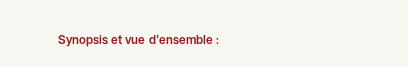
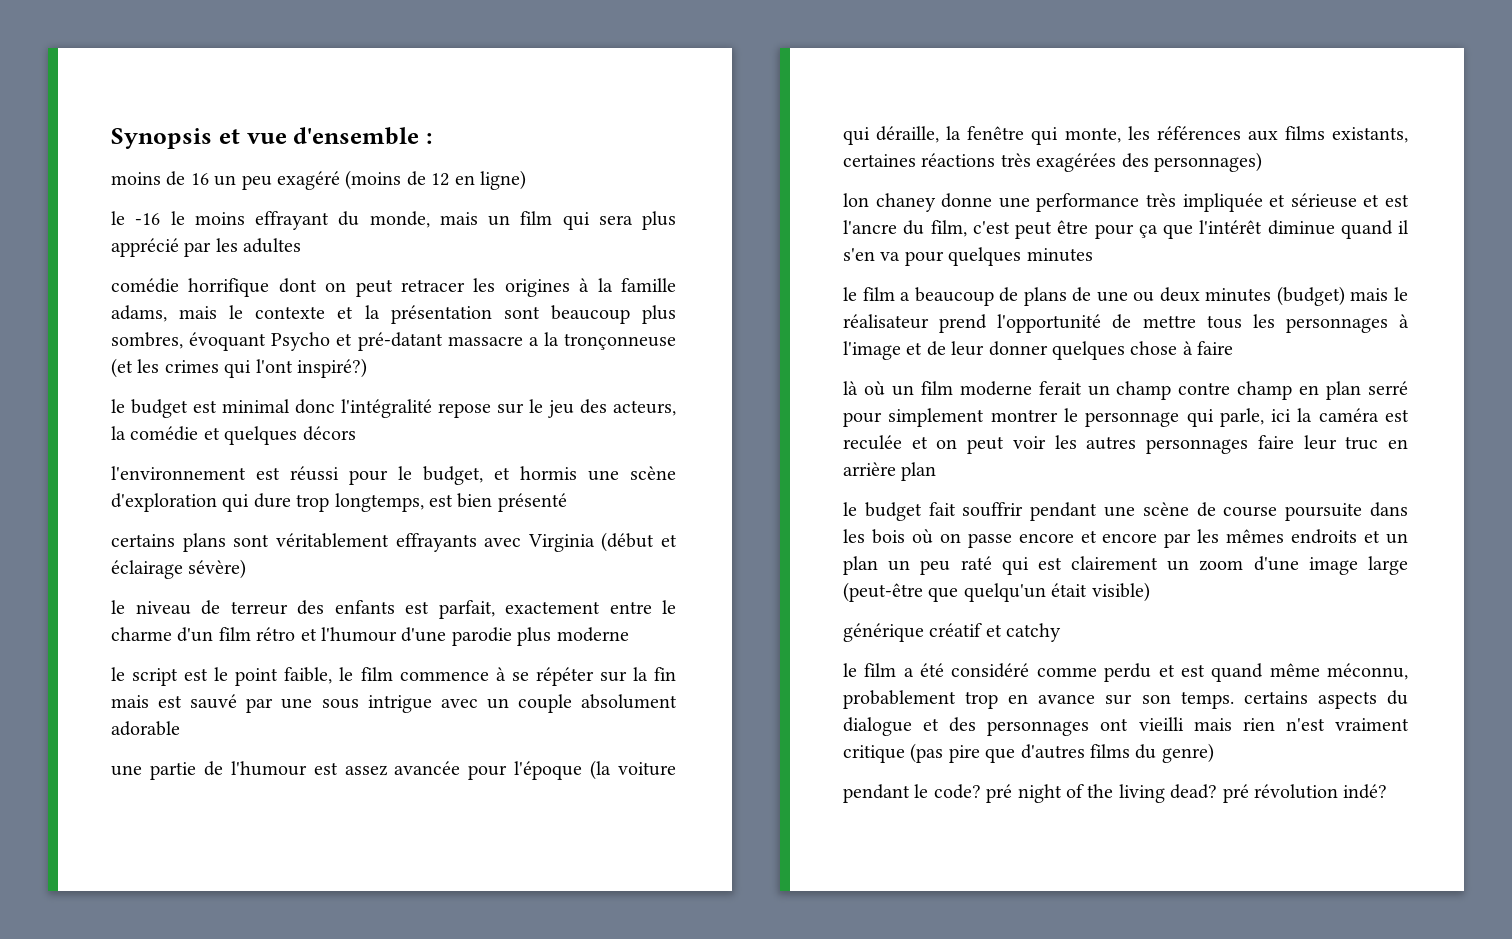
+ moins de 16 un peu exagéré (moins de 12 en ligne)
+ le -16 le moins effrayant du monde, mais un film qui sera plus apprécié par les adultes
+ comédie horrifique dont on peut retracer les origines à la famille adams, mais le contexte et la présentation sont beaucoup plus sombres, évoquant Psycho et pré-datant massacre a la tronçonneuse (et les crimes qui l'ont inspiré?)
+ le budget est minimal donc l'intégralité repose sur le jeu des acteurs, la comédie et quelques décors
+ l'environnement est réussi pour le budget, et hormis une scène d'exploration qui dure trop longtemps, est bien présenté
+ certains plans sont véritablement effrayants avec Virginia (début et éclairage sévère)
+ le niveau de terreur des enfants est parfait, exactement entre le charme d'un film rétro et l'humour d'une parodie plus moderne
+ le script est le point faible, le film commence à se répéter sur la fin mais est sauvé par une sous intrigue avec un couple absolument adorable
+ une partie de l'humour est assez avancée pour l'époque (la voiture qui déraille, la fenêtre qui monte, les références aux films existants, certaines réactions très exagérées des personnages)
+ lon chaney donne une performance très impliquée et sérieuse et est l'ancre du film, c'est peut être pour ça que l'intérêt diminue quand il s'en va pour quelques minutes
+ le film a beaucoup de plans de une ou deux minutes (budget) mais le réalisateur prend l'opportunité de mettre tous les personnages à l'image et de leur donner quelques chose à faire
+ là où un film moderne ferait un champ contre champ en plan serré pour simplement montrer le personnage qui parle, ici la caméra est reculée et on peut voir les autres personnages faire leur truc en arrière plan
+ le budget fait souffrir pendant une scène de course poursuite dans les bois où on passe encore et encore par les mêmes endroits et un plan un peu raté qui est clairement un zoom d'une image large (peut-être que quelqu'un était visible)
+ générique créatif et catchy
+ le film a été considéré comme perdu et est quand même méconnu, probablement trop en avance sur son temps. certains aspects du dialogue et des personnages ont vieilli mais rien n'est vraiment critique (pas pire que d'autres films du genre)
+ pendant le code? pré night of the living dead? pré révolution indé?

